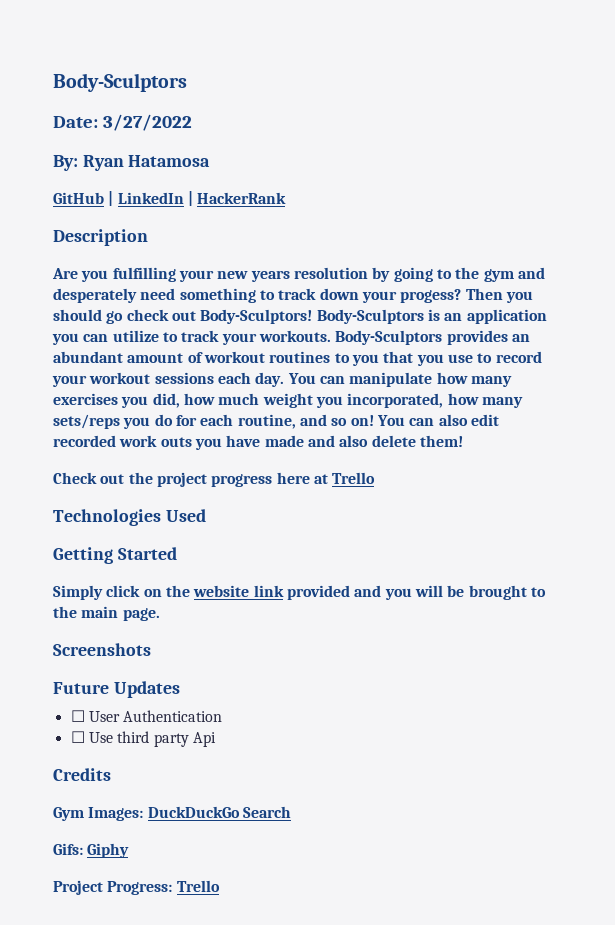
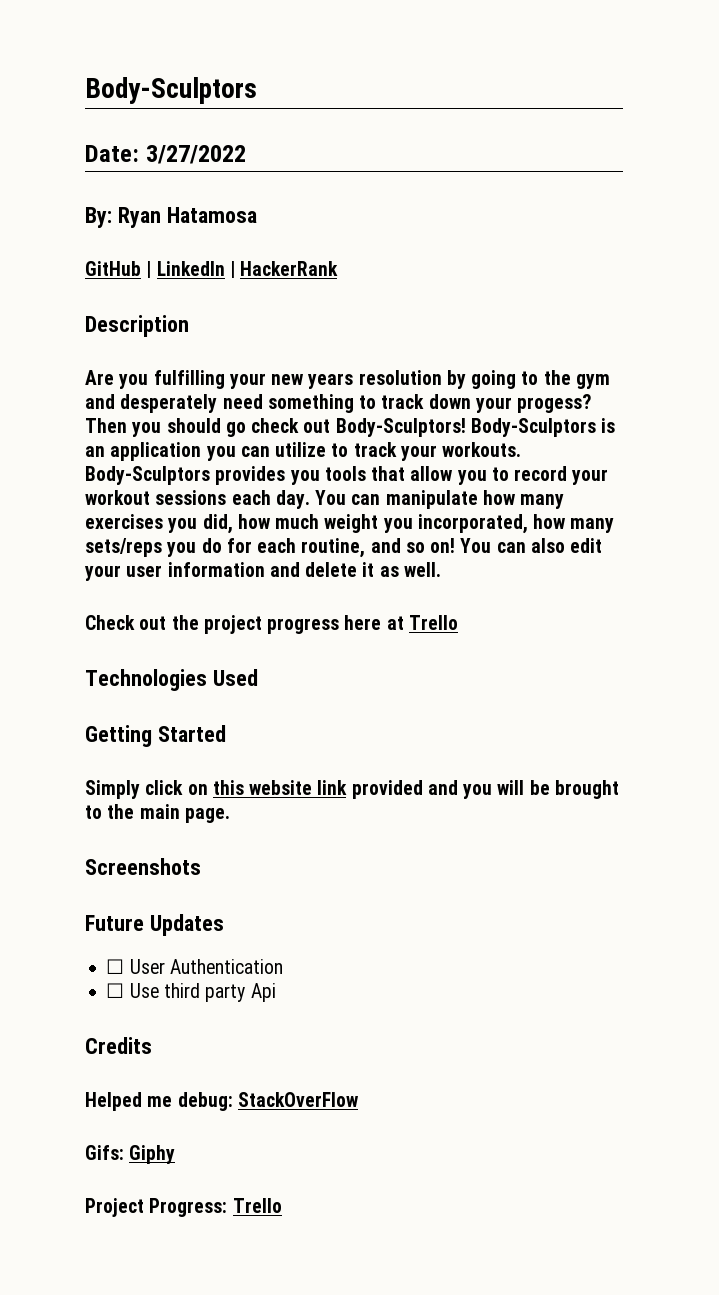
- Body-Sculptors provides an abundant amount of workout routines to you that you use to record your workout sessions each day.
+ Body-Sculptors provides you tools that allow you to record your workout sessions each day.
- You can also edit recorded work outs you have made and also delete them!
+ You can also edit your user information and delete it as well.
- Simply click on the website link provided and you will be brought to the main page.
+ Simply click on this website link provided and you will be brought to the main page.
- Gym Images: DuckDuckGo Search
+ Helped me debug: StackOverFlow

